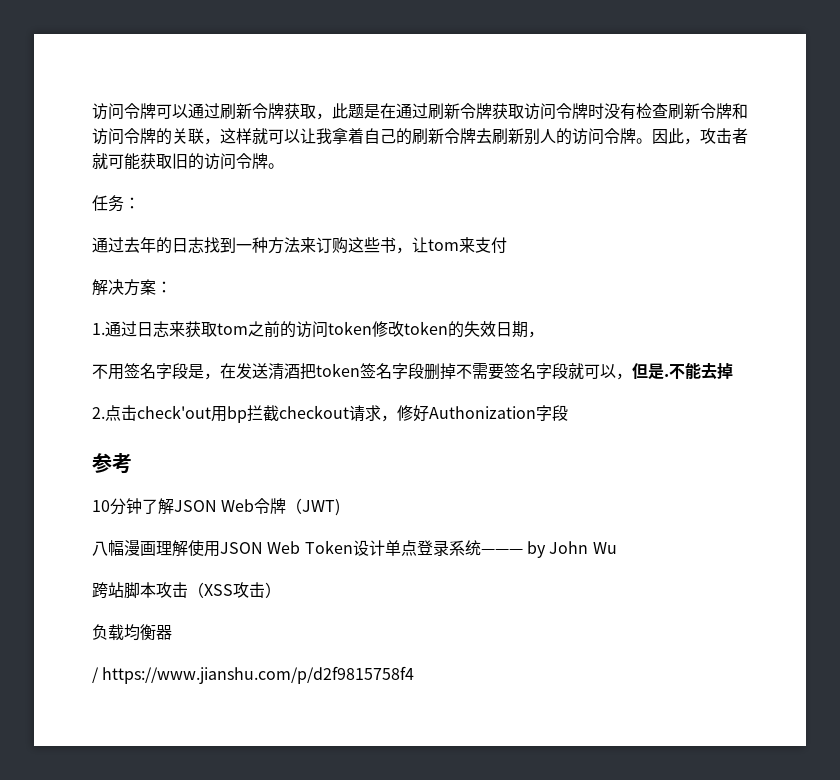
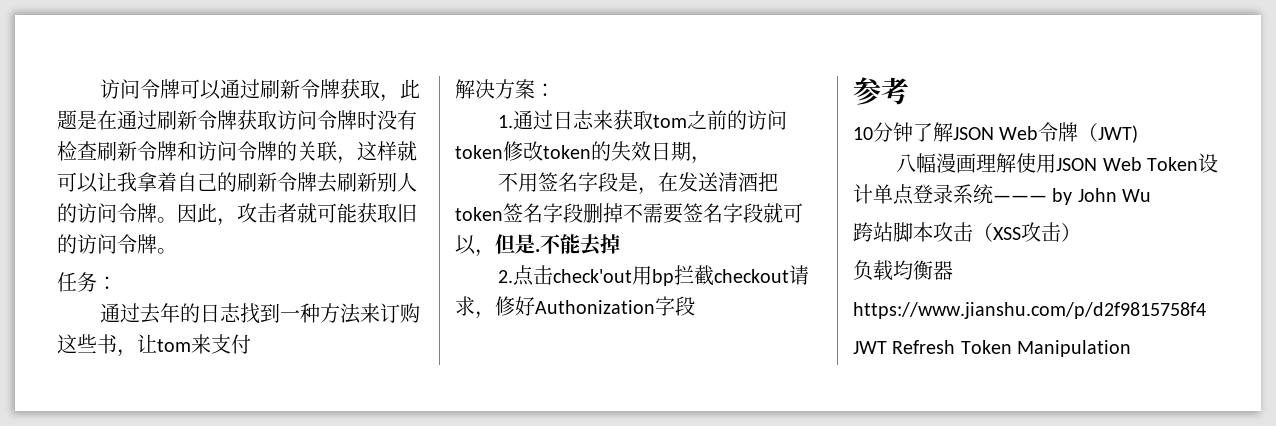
- / https://www.jianshu.com/p/d2f9815758f4
+ https://www.jianshu.com/p/d2f9815758f4
+ JWT Refresh Token Manipulation

